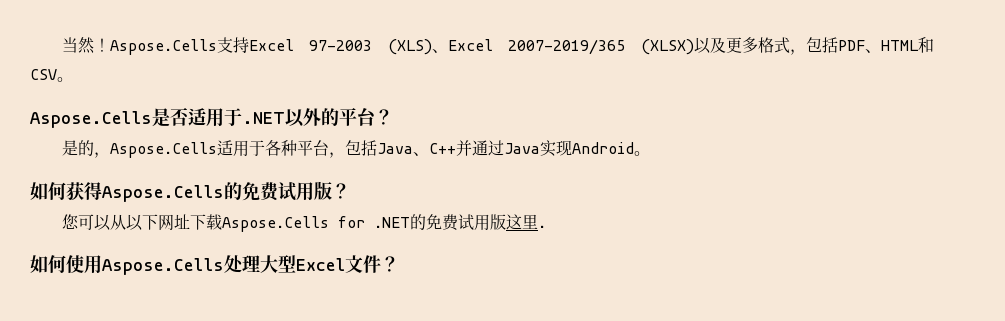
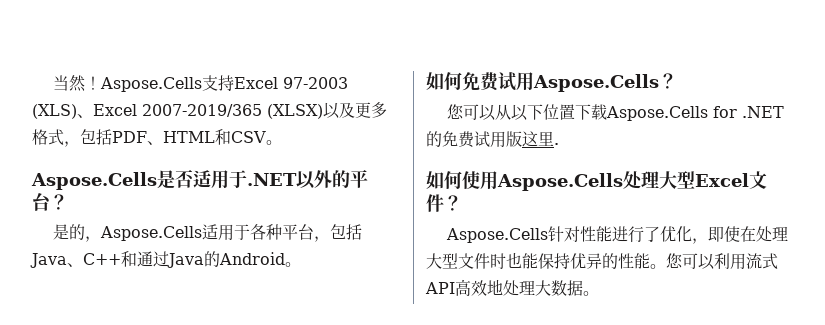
- 是的，Aspose.Cells适用于各种平台，包括Java、C++并通过Java实现Android。
+ 是的，Aspose.Cells适用于各种平台，包括Java、C++和通过Java的Android。
- 如何获得Aspose.Cells的免费试用版？
+ 如何免费试用Aspose.Cells？
- 您可以从以下网址下载Aspose.Cells for .NET的免费试用版这里.
+ 您可以从以下位置下载Aspose.Cells for .NET的免费试用版这里.
+ Aspose.Cells针对性能进行了优化，即使在处理大型文件时也能保持优异的性能。您可以利用流式API高效地处理大数据。

